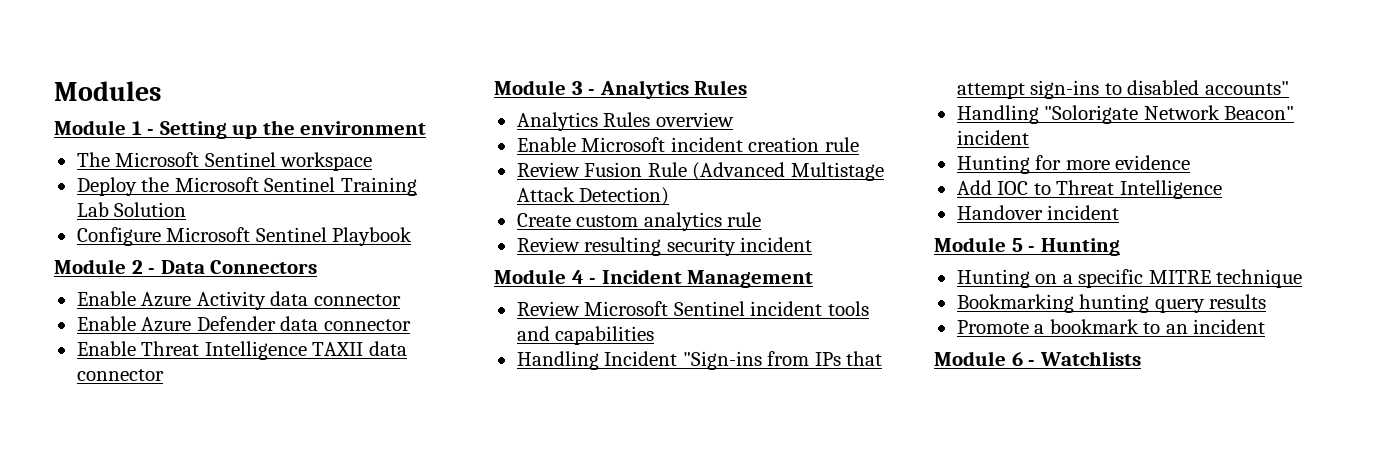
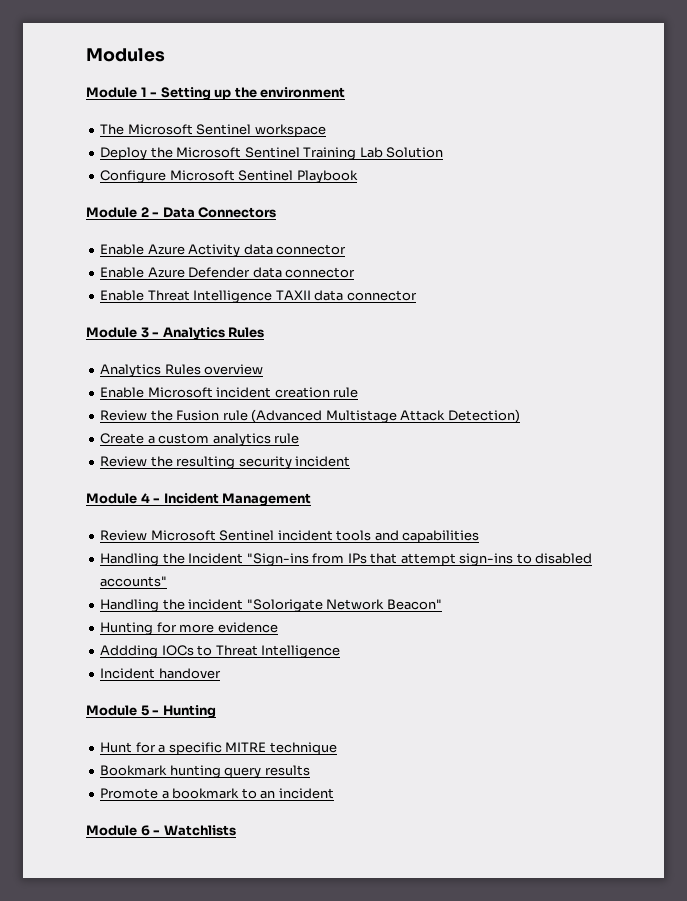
- Review Fusion Rule (Advanced Multistage Attack Detection)
+ Review the Fusion rule (Advanced Multistage Attack Detection)
- Create custom analytics rule
+ Create a custom analytics rule
- Review resulting security incident
+ Review the resulting security incident
- Handling Incident "Sign-ins from IPs that attempt sign-ins to disabled accounts"
+ Handling the Incident "Sign-ins from IPs that attempt sign-ins to disabled accounts"
- Handling "Solorigate Network Beacon" incident
+ Handling the incident "Solorigate Network Beacon"
- Add IOC to Threat Intelligence
+ Addding IOCs to Threat Intelligence
- Handover incident
+ Incident handover
- Hunting on a specific MITRE technique
+ Hunt for a specific MITRE technique
- Bookmarking hunting query results
+ Bookmark hunting query results

